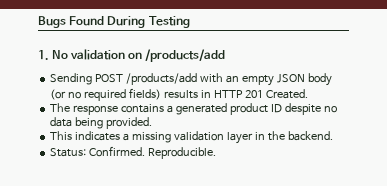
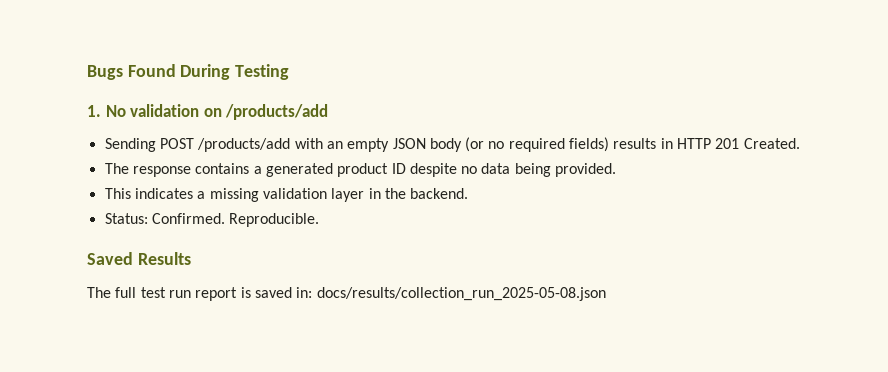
+ Saved Results
+ The full test run report is saved in: docs/results/collection_run_2025-05-08.json

